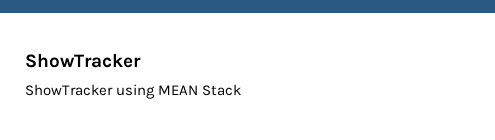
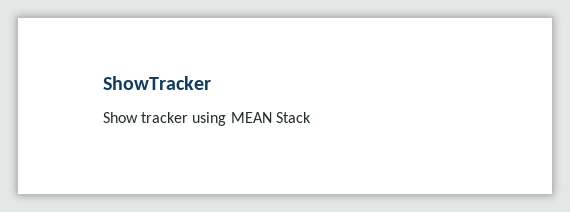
- ShowTracker using MEAN Stack
+ Show tracker using MEAN Stack

